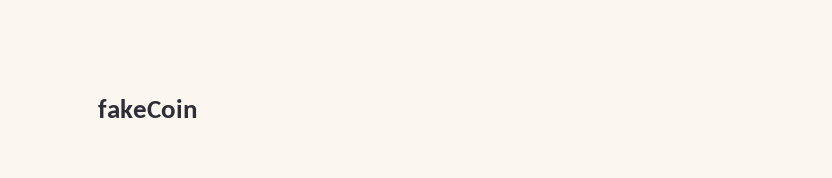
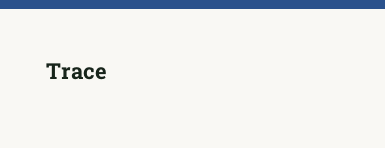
- fakeCoin
+ Trace

